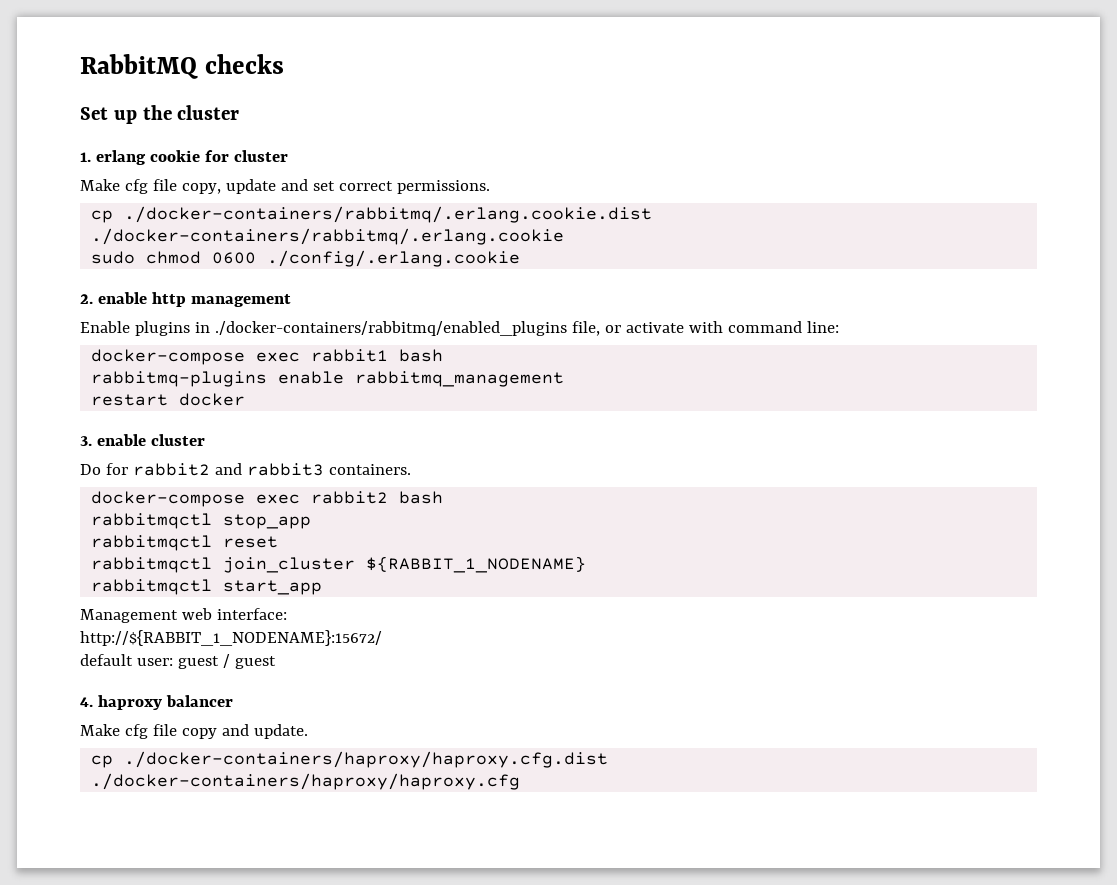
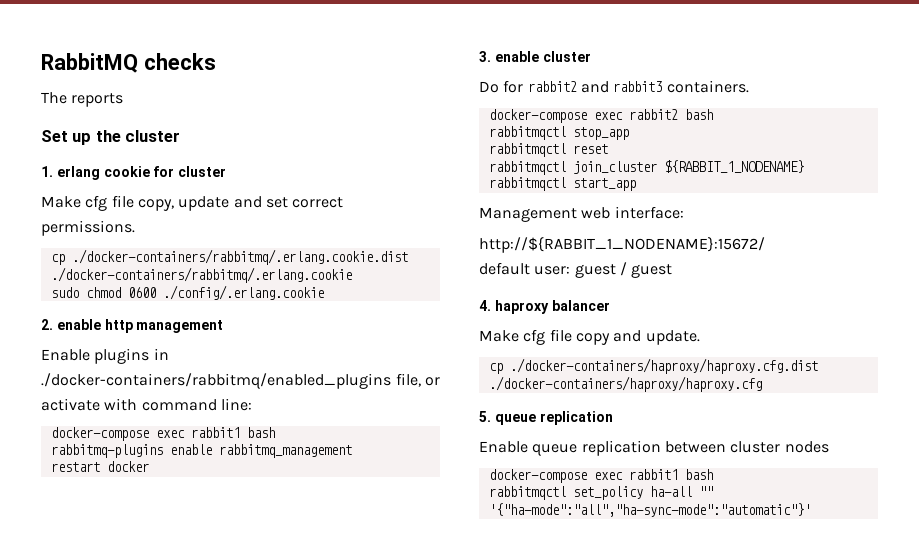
+ The reports
+ 5. queue replication
+ Enable queue replication between cluster nodes
+ docker-compose exec rabbit1 bash
+ rabbitmqctl set_policy ha-all "" '{"ha-mode":"all","ha-sync-mode":"automatic"}'

